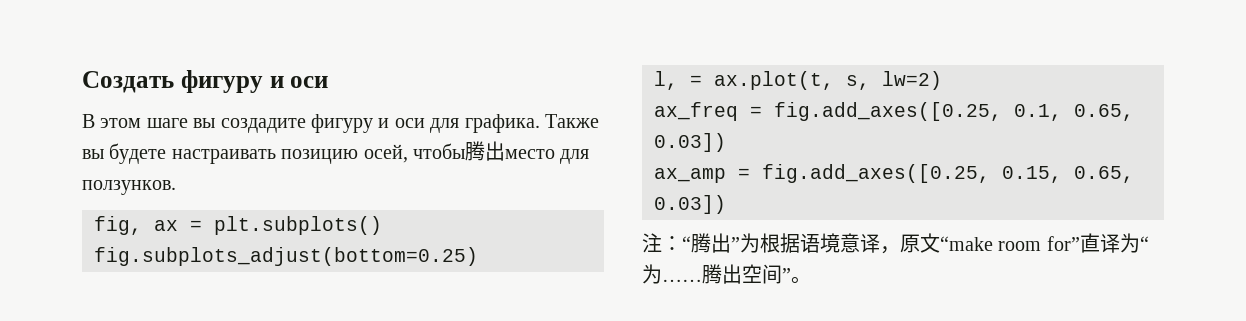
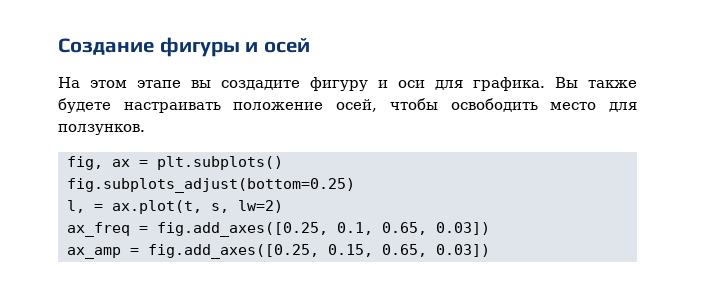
- Создать фигуру и оси
- В этом шаге вы создадите фигуру и оси для графика.
+ Создание фигуры и осей
+ На этом этапе вы создадите фигуру и оси для графика.
- Также вы будете настраивать позицию осей, чтобы腾出место для ползунков.
+ Вы также будете настраивать положение осей, чтобы освободить место для ползунков.
- 注：“腾出”为根据语境意译，原文“make room for”直译为“为……腾出空间”。

